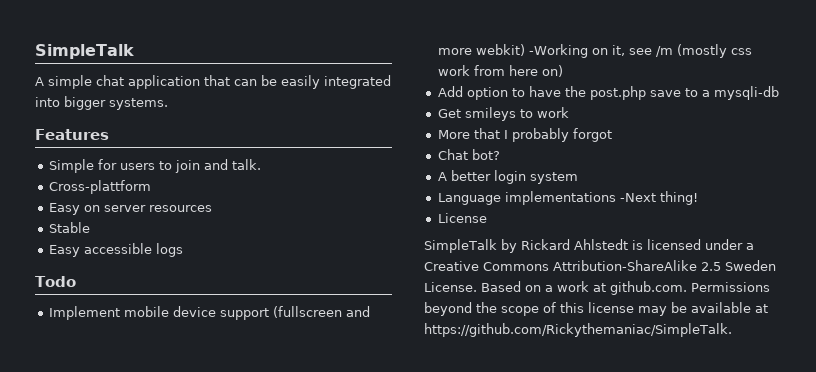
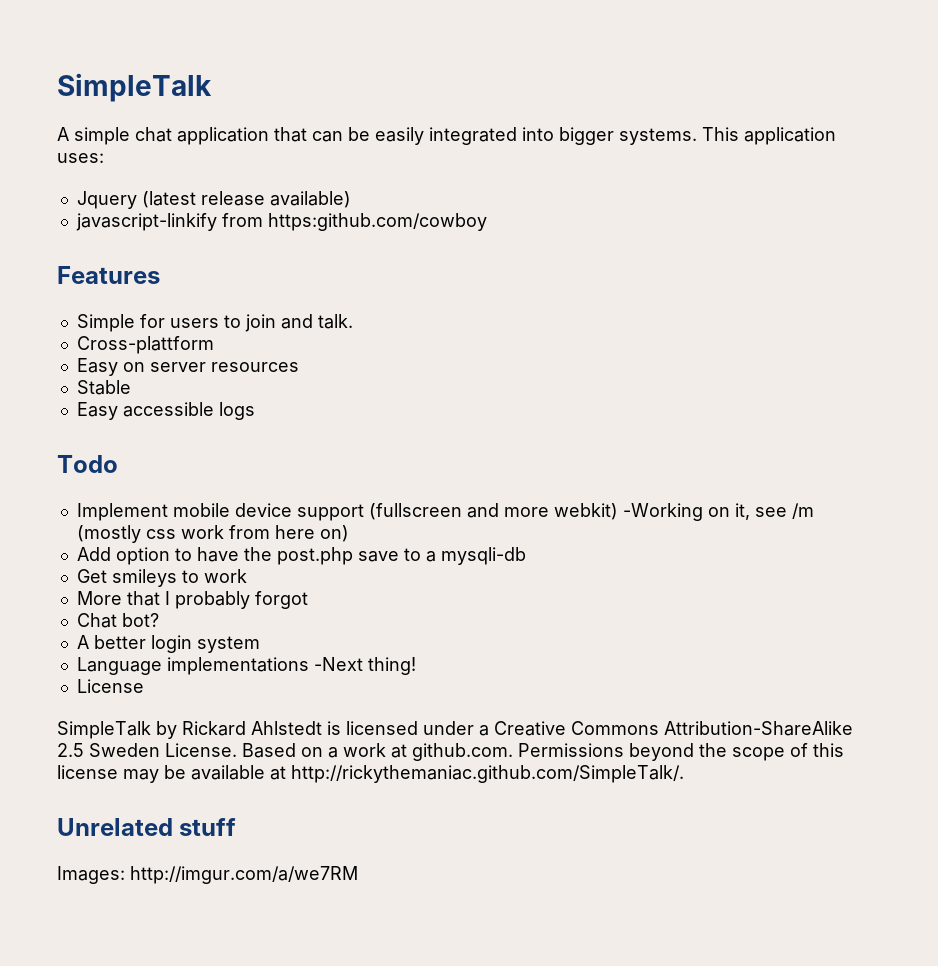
+ This application uses:
+ Jquery (latest release available)
+ javascript-linkify from https:github.com/cowboy
- Based on a work at github.com. Permissions beyond the scope of this license may be available at https://github.com/Rickythemaniac/SimpleTalk.
+ Based on a work at github.com. Permissions beyond the scope of this license may be available at http://rickythemaniac.github.com/SimpleTalk/.
+ Unrelated stuff
+ Images: http://imgur.com/a/we7RM

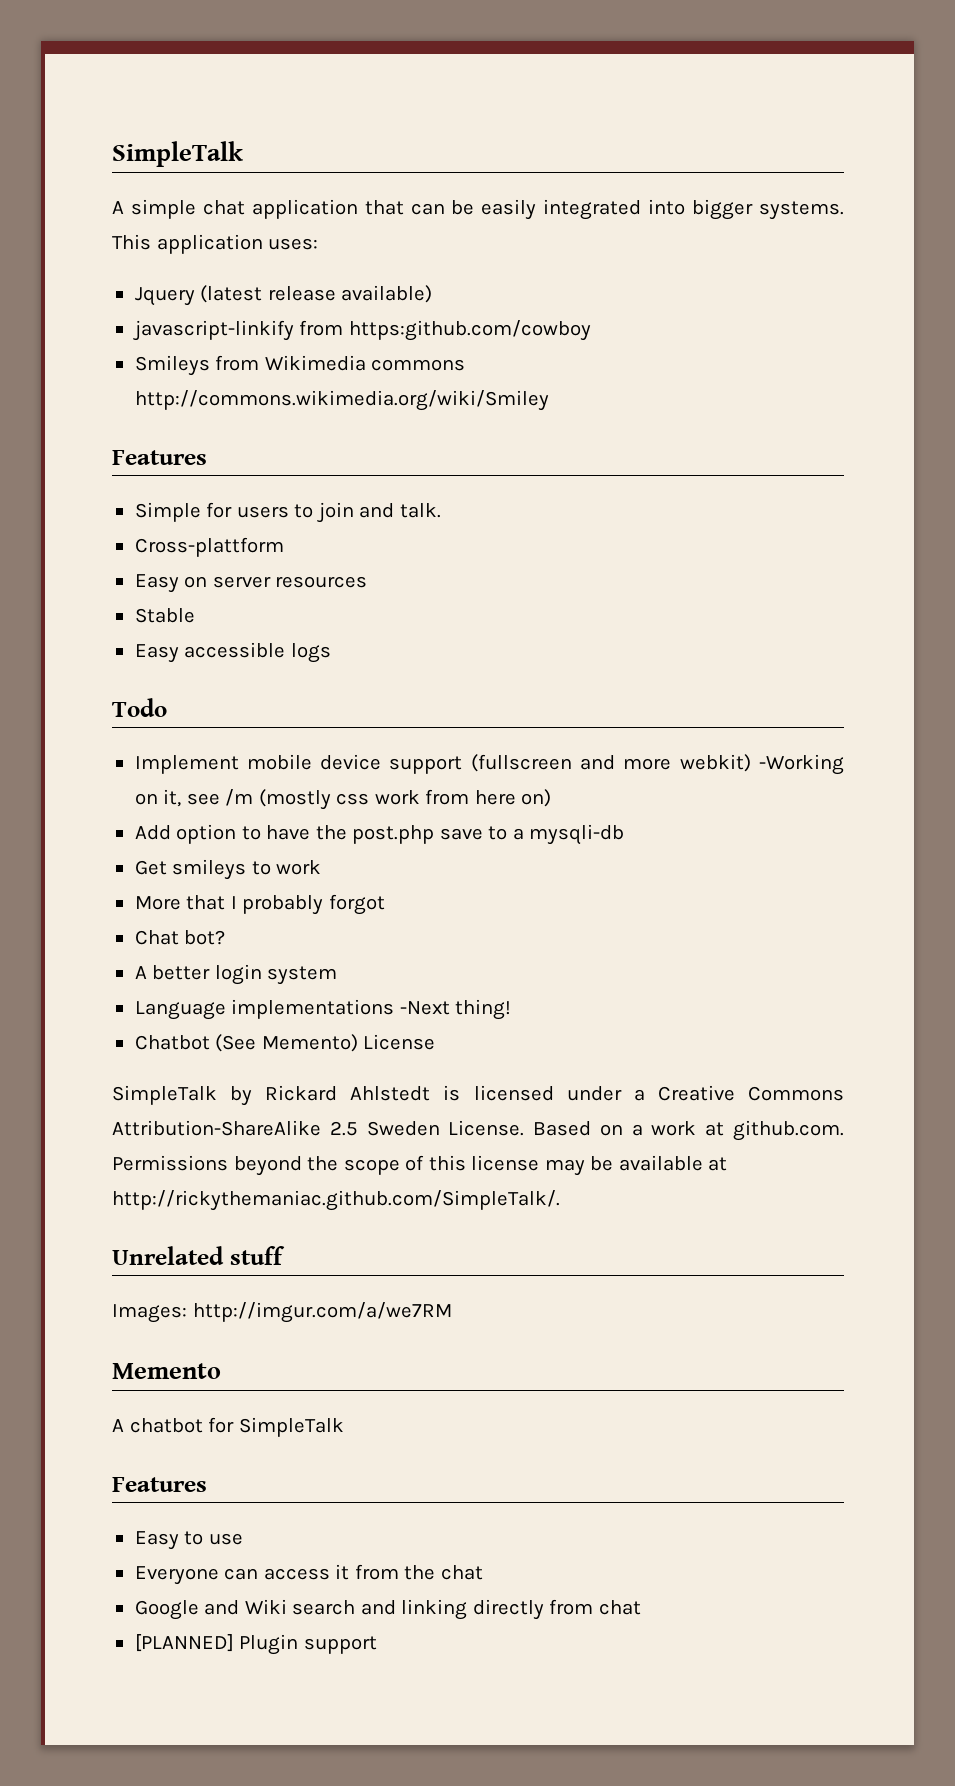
+ Smileys from Wikimedia commons http://commons.wikimedia.org/wiki/Smiley
- License
+ Chatbot (See Memento) License
+ Memento
+ A chatbot for SimpleTalk
+ Features
+ Easy to use
+ Everyone can access it from the chat
+ Google and Wiki search and linking directly from chat
+ [PLANNED] Plugin support

